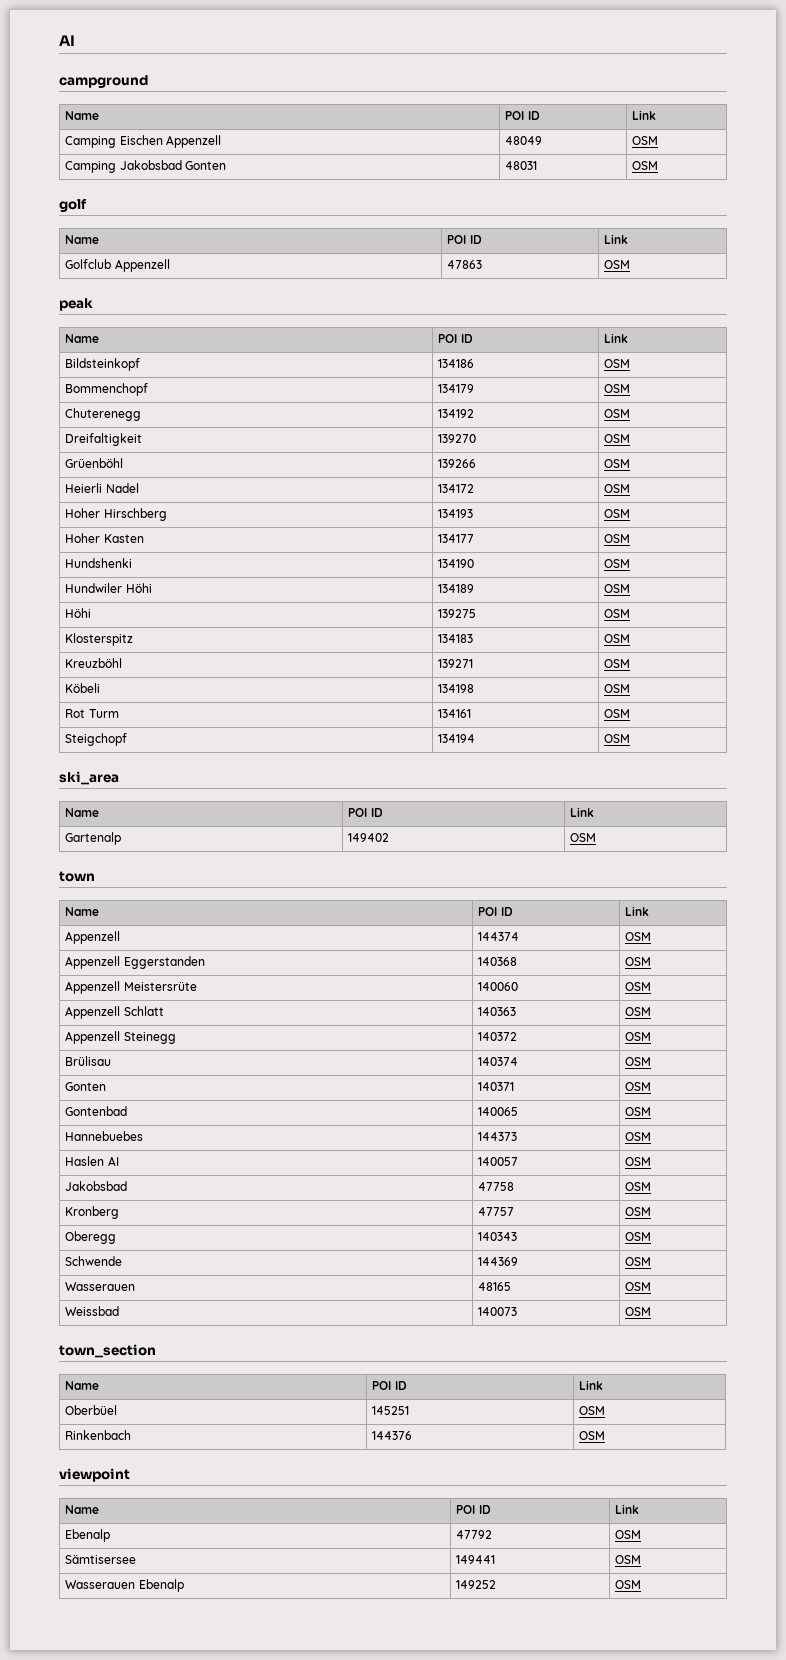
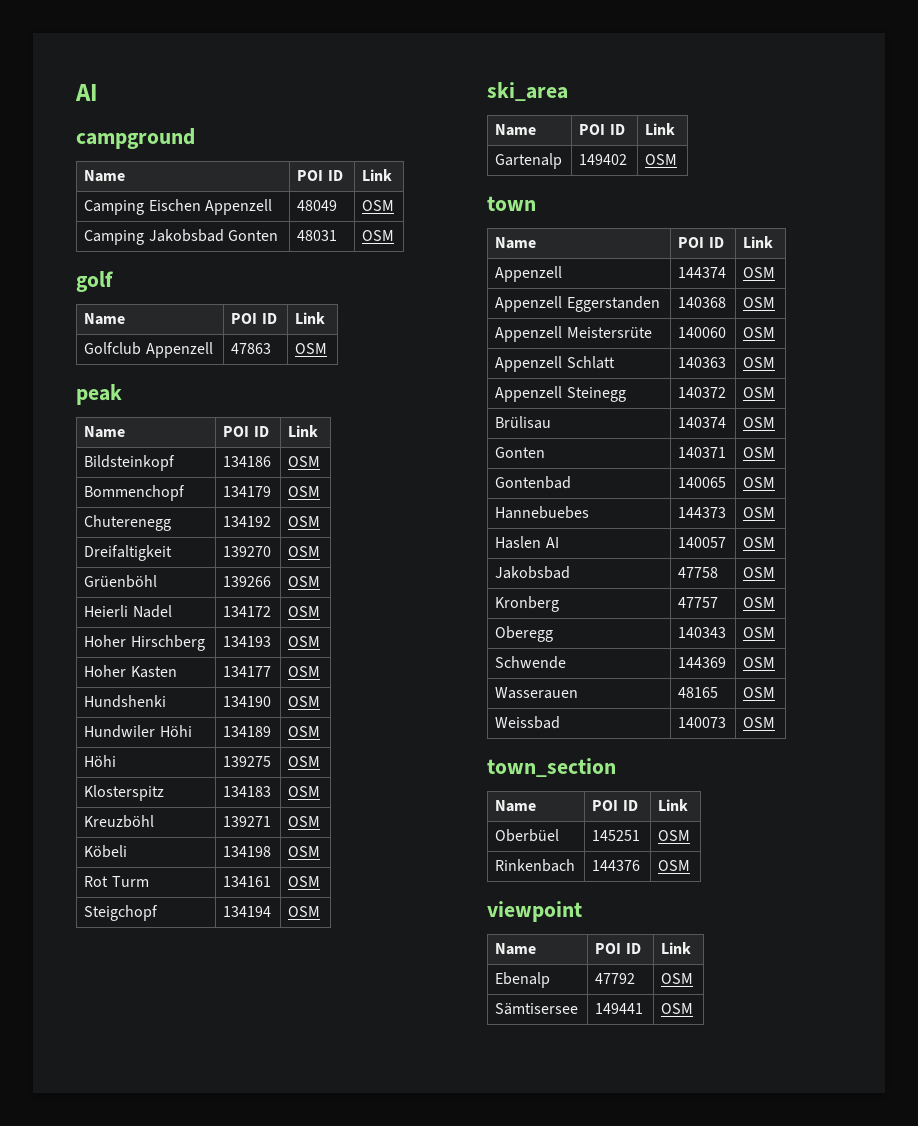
- Wasserauen Ebenalp | 149252 | OSM

